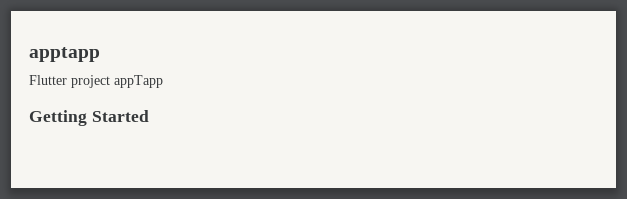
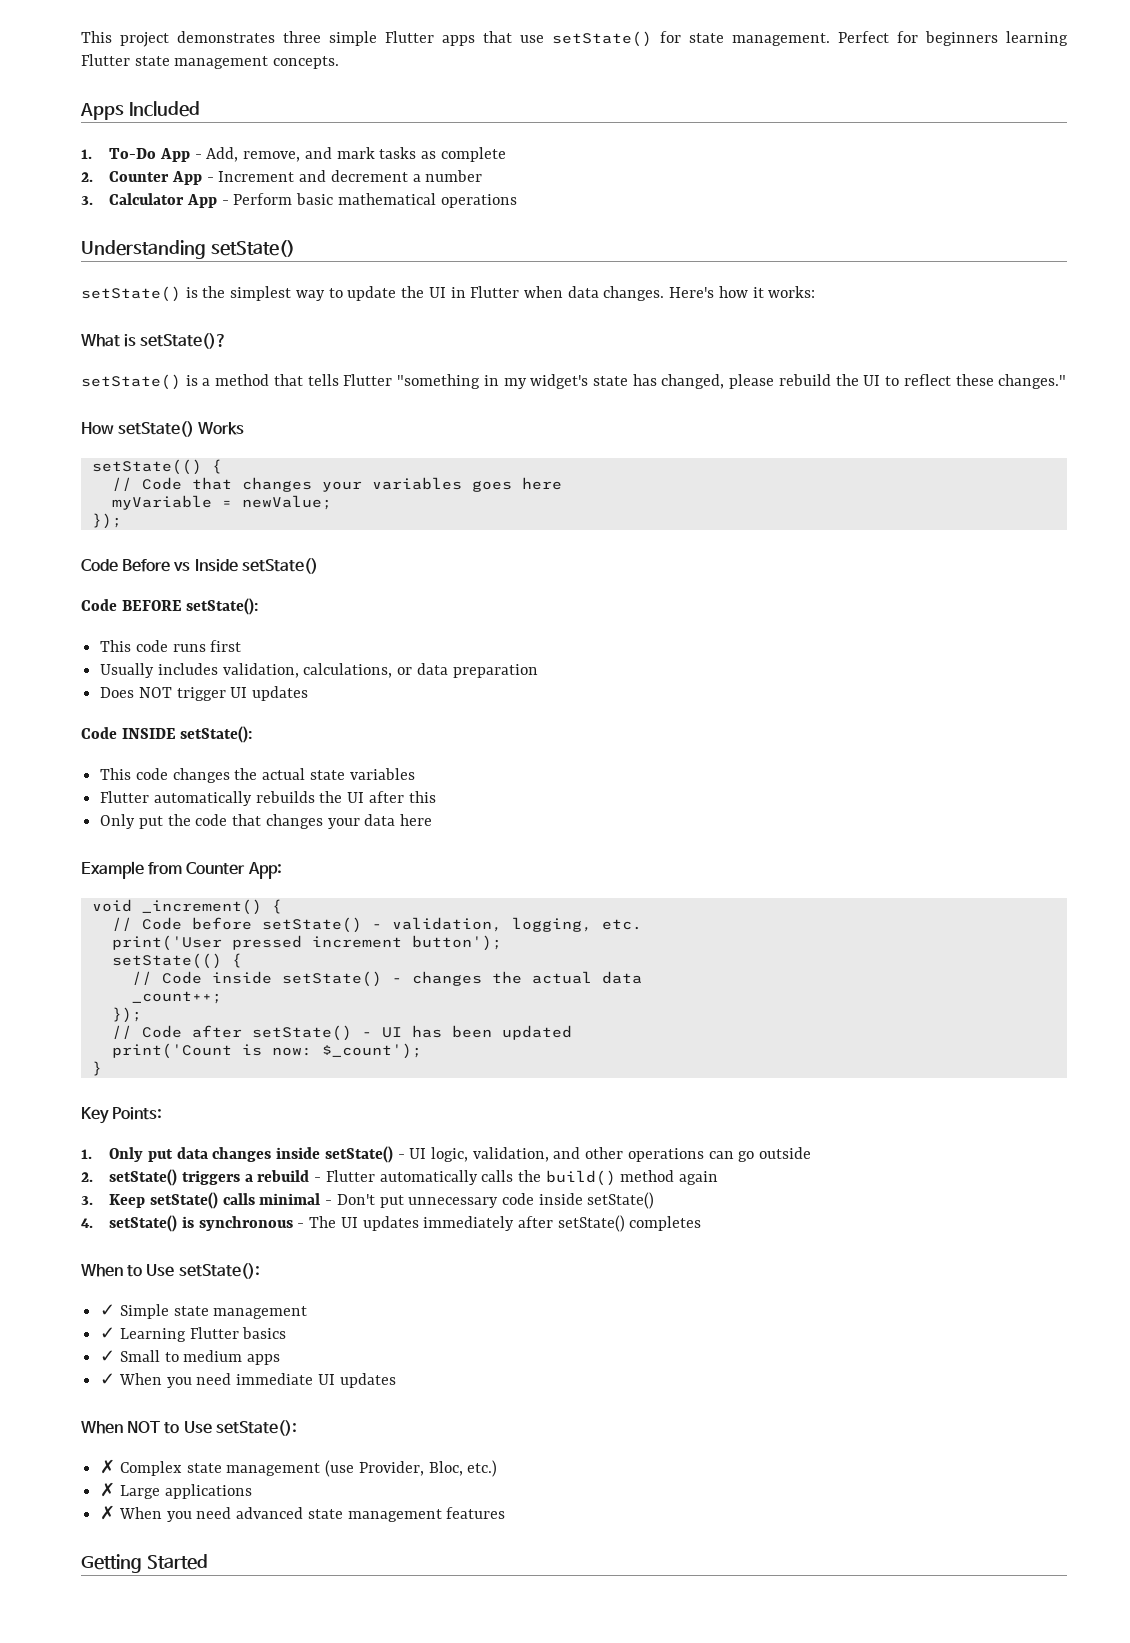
- apptapp
- Flutter project appTapp
+ This project demonstrates three simple Flutter apps that use setState() for state management. Perfect for beginners learning Flutter state management concepts.
+ Apps Included
+ 1. To-Do App - Add, remove, and mark tasks as complete
+ 2. Counter App - Increment and decrement a number
+ 3. Calculator App - Perform basic mathematical operations
+ Understanding setState()
+ setState() is the simplest way to update the UI in Flutter when data changes. Here's how it works:
+ What is setState()?
+ setState() is a method that tells Flutter "something in my widget's state has changed, please rebuild the UI to reflect these changes."
+ How setState() Works
+ setState(() {
+ // Code that changes your variables goes here
+ myVariable = newValue;
+ });
+ Code Before vs Inside setState()
+ Code BEFORE setState():
+ This code runs first
+ Usually includes validation, calculations, or data preparation
+ Does NOT trigger UI updates
+ Code INSIDE setState():
+ This code changes the actual state variables
+ Flutter automatically rebuilds the UI after this
+ Only put the code that changes your data here
+ Example from Counter App:
+ void _increment() {
+ // Code before setState() - validation, logging, etc.
+ print('User pressed increment button');
+ setState(() {
+ // Code inside setState() - changes the actual data
+ _count++;
+ });
+ // Code after setState() - UI has been updated
+ print('Count is now: $_count');
+ }
+ Key Points:
+ 1. Only put data changes inside setState() - UI logic, validation, and other operations can go outside
+ 2. setState() triggers a rebuild - Flutter automatically calls the build() method again
+ 3. Keep setState() calls minimal - Don't put unnecessary code inside setState()
+ 4. setState() is synchronous - The UI updates immediately after setState() completes
+ When to Use setState():
+ ✓ Simple state management
+ ✓ Learning Flutter basics
+ ✓ Small to medium apps
+ ✓ When you need immediate UI updates
+ When NOT to Use setState():
+ ✗ Complex state management (use Provider, Bloc, etc.)
+ ✗ Large applications
+ ✗ When you need advanced state management features

